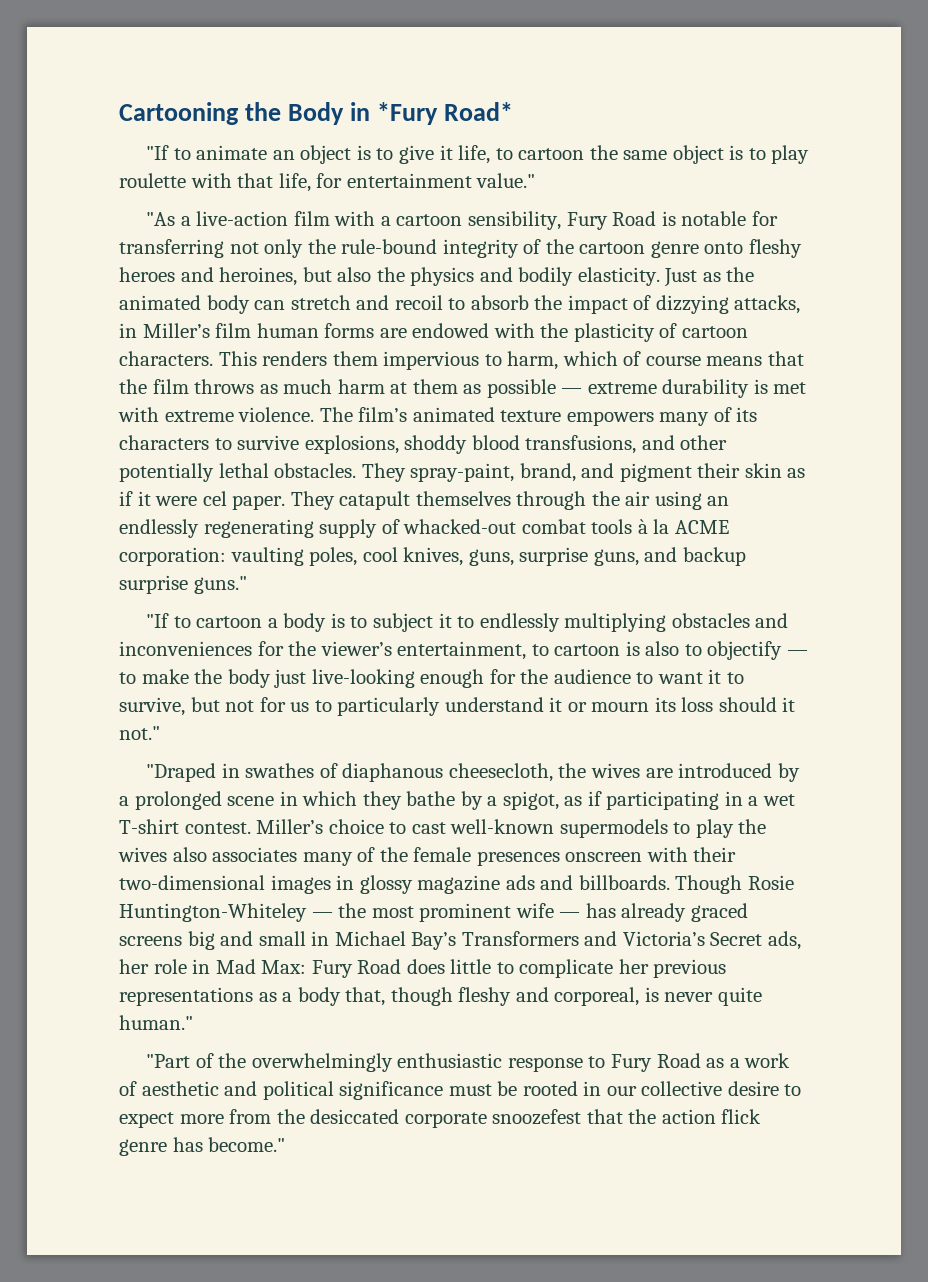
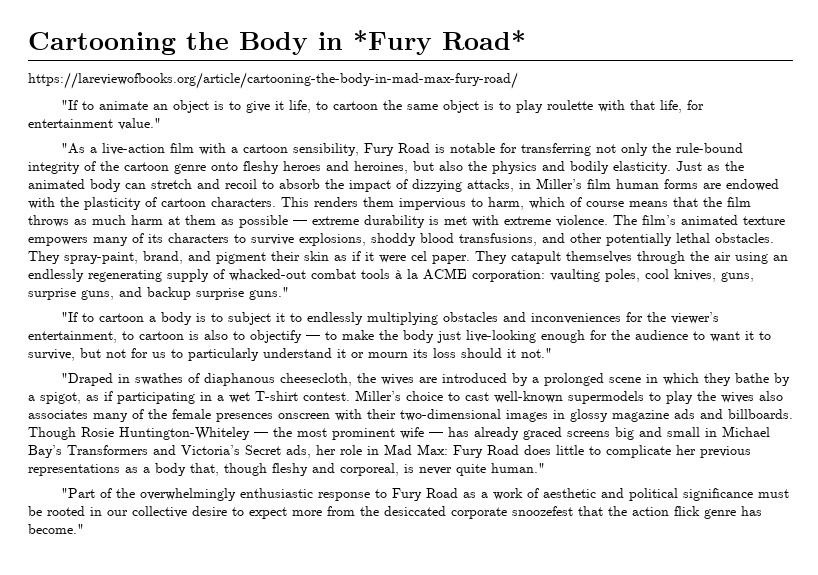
+ https://lareviewofbooks.org/article/cartooning-the-body-in-mad-max-fury-road/

